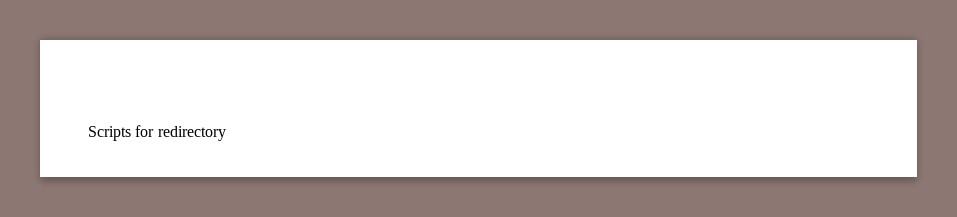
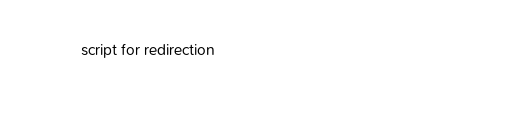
- Scripts for redirectory
+ script for redirection

